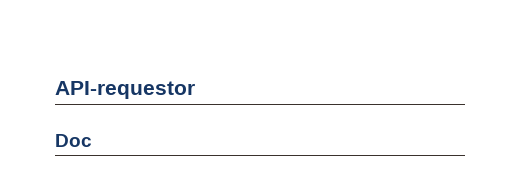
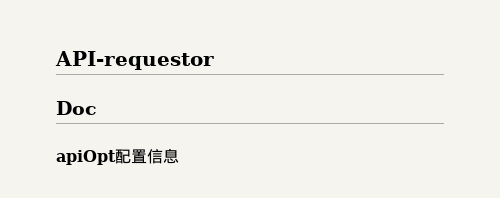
+ apiOpt配置信息

